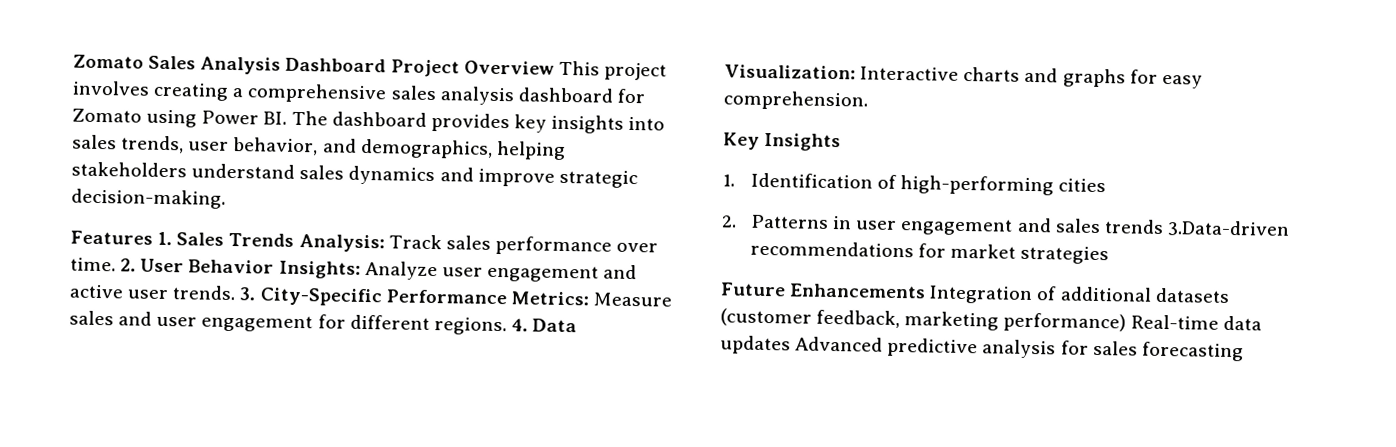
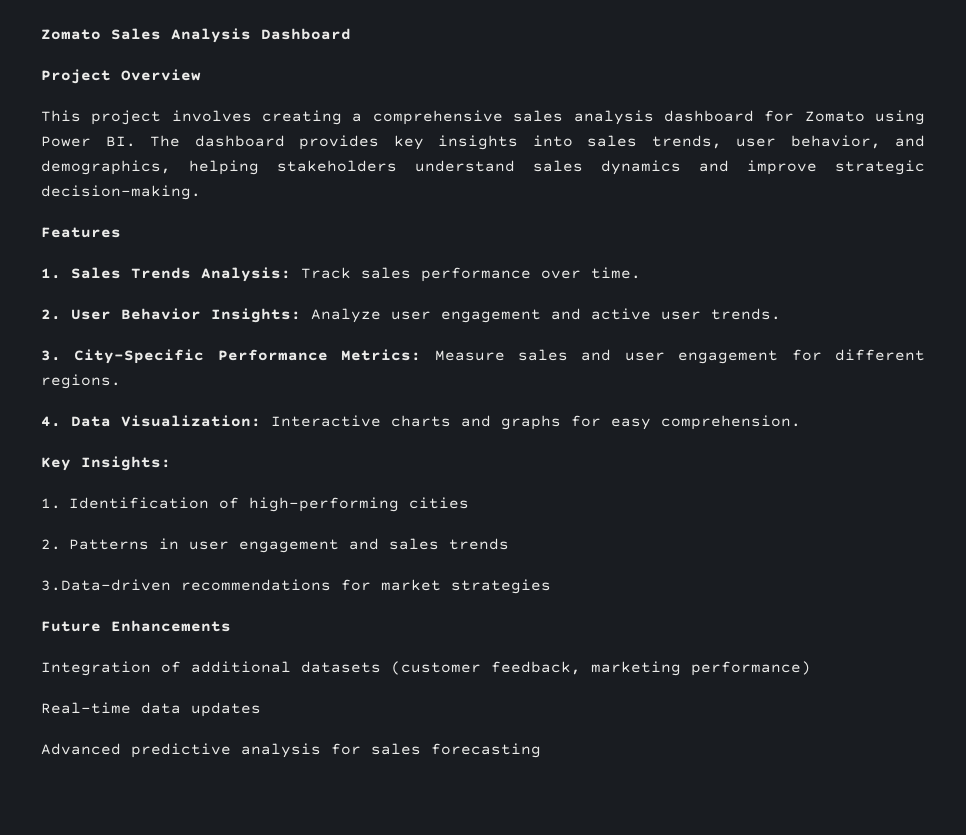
- Zomato Sales Analysis Dashboard Project Overview This project involves creating a comprehensive sales analysis dashboard for Zomato using Power BI. The dashboard provides key insights into sales trends, user behavior, and demographics, helping stakeholders understand sales dynamics and improve strategic decision-making.
+ Zomato Sales Analysis Dashboard
+ Project Overview
+ This project involves creating a comprehensive sales analysis dashboard for Zomato using Power BI. The dashboard provides key insights into sales trends, user behavior, and demographics, helping stakeholders understand sales dynamics and improve strategic decision-making.
- Features 1. Sales Trends Analysis: Track sales performance over time. 2. User Behavior Insights: Analyze user engagement and active user trends. 3. City-Specific Performance Metrics: Measure sales and user engagement for different regions. 4. Data Visualization: Interactive charts and graphs for easy comprehension.
+ Features
+ 1. Sales Trends Analysis: Track sales performance over time.
+ 2. User Behavior Insights: Analyze user engagement and active user trends.
+ 3. City-Specific Performance Metrics: Measure sales and user engagement for different regions.
+ 4. Data Visualization: Interactive charts and graphs for easy comprehension.
- Key Insights
+ Key Insights:
- 2. Patterns in user engagement and sales trends 3.Data-driven recommendations for market strategies
+ 2. Patterns in user engagement and sales trends
+ 3.Data-driven recommendations for market strategies
- Future Enhancements Integration of additional datasets (customer feedback, marketing performance) Real-time data updates Advanced predictive analysis for sales forecasting
+ Future Enhancements
+ Integration of additional datasets (customer feedback, marketing performance)
+ Real-time data updates
+ Advanced predictive analysis for sales forecasting

